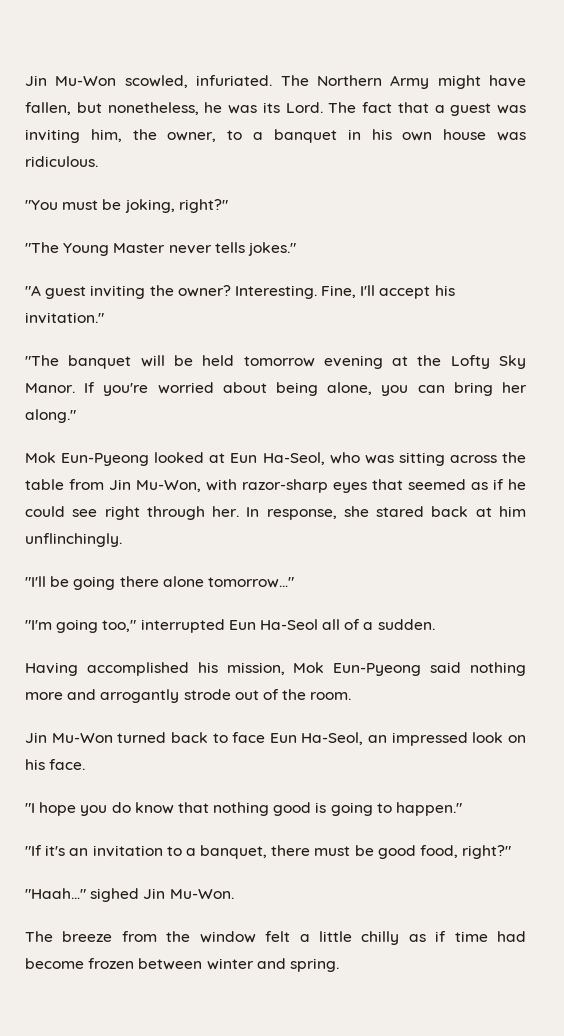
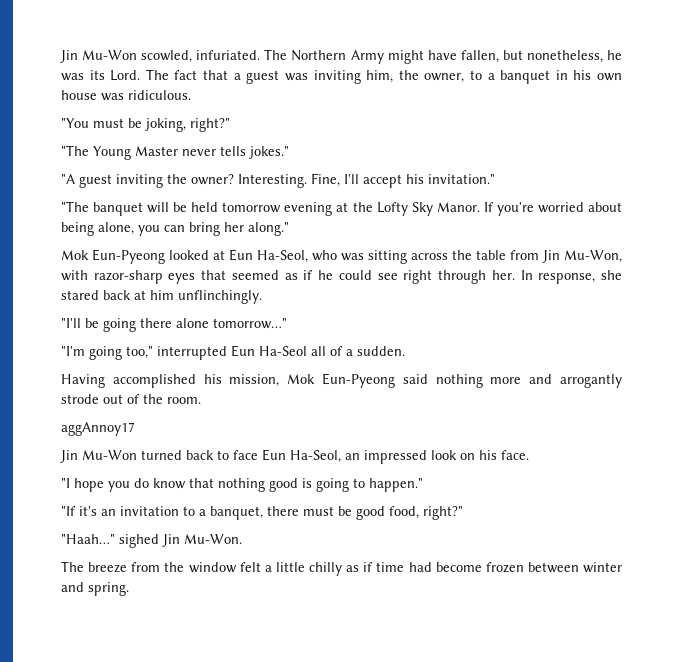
+ aggAnnoy17

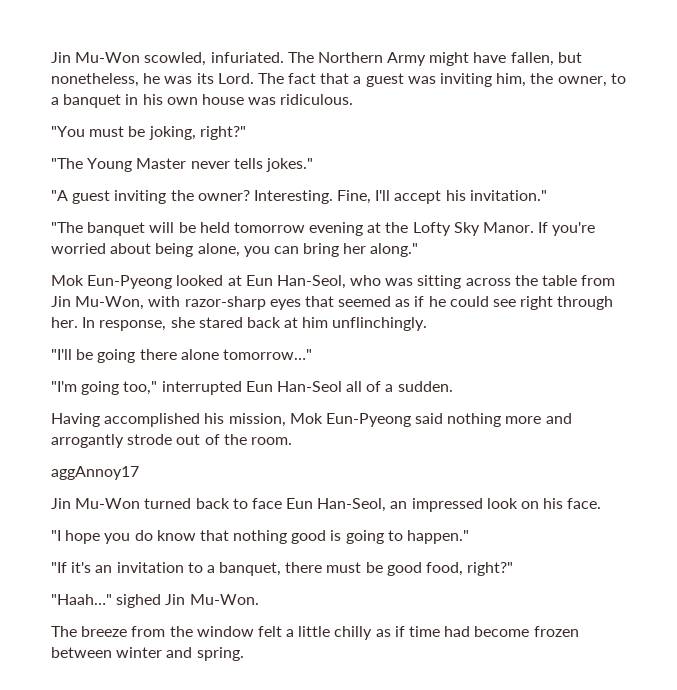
- Mok Eun-Pyeong looked at Eun Ha-Seol, who was sitting across the table from Jin Mu-Won, with razor-sharp eyes that seemed as if he could see right through her.
+ Mok Eun-Pyeong looked at Eun Han-Seol, who was sitting across the table from Jin Mu-Won, with razor-sharp eyes that seemed as if he could see right through her.
- "I'm going too," interrupted Eun Ha-Seol all of a sudden.
+ "I'm going too," interrupted Eun Han-Seol all of a sudden.
- Jin Mu-Won turned back to face Eun Ha-Seol, an impressed look on his face.
+ Jin Mu-Won turned back to face Eun Han-Seol, an impressed look on his face.

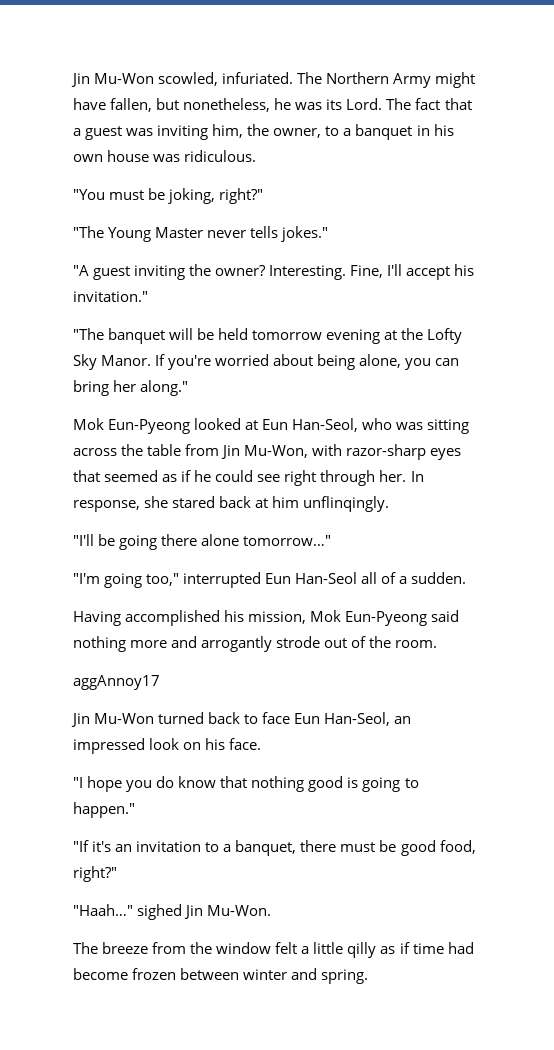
- In response, she stared back at him unflinchingly.
+ In response, she stared back at him unflinqingly.
- The breeze from the window felt a little chilly as if time had become frozen between winter and spring.
+ The breeze from the window felt a little qilly as if time had become frozen between winter and spring.

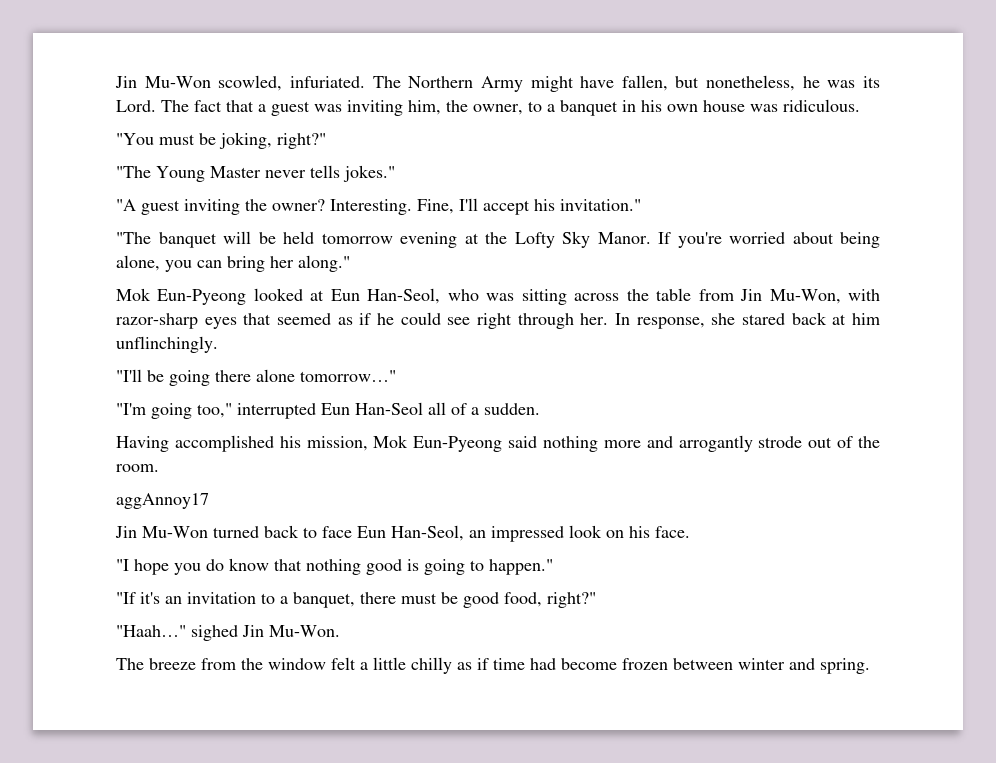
- In response, she stared back at him unflinqingly.
+ In response, she stared back at him unflinchingly.
- The breeze from the window felt a little qilly as if time had become frozen between winter and spring.
+ The breeze from the window felt a little chilly as if time had become frozen between winter and spring.

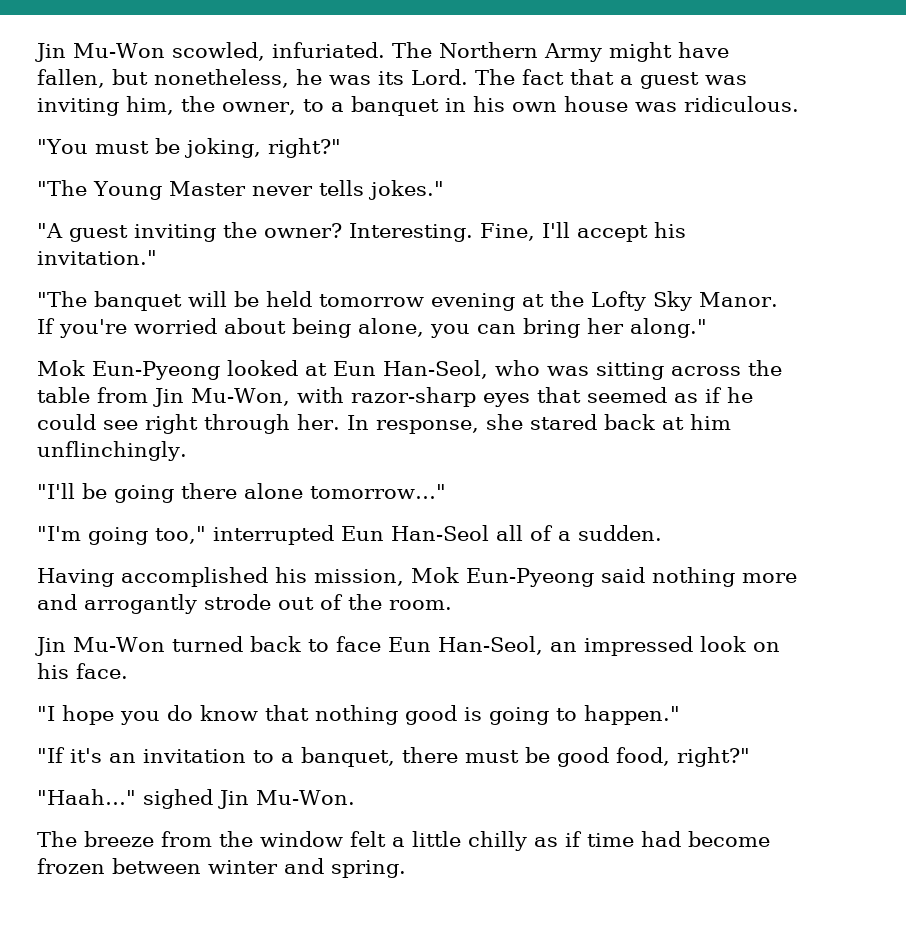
- aggAnnoy17

